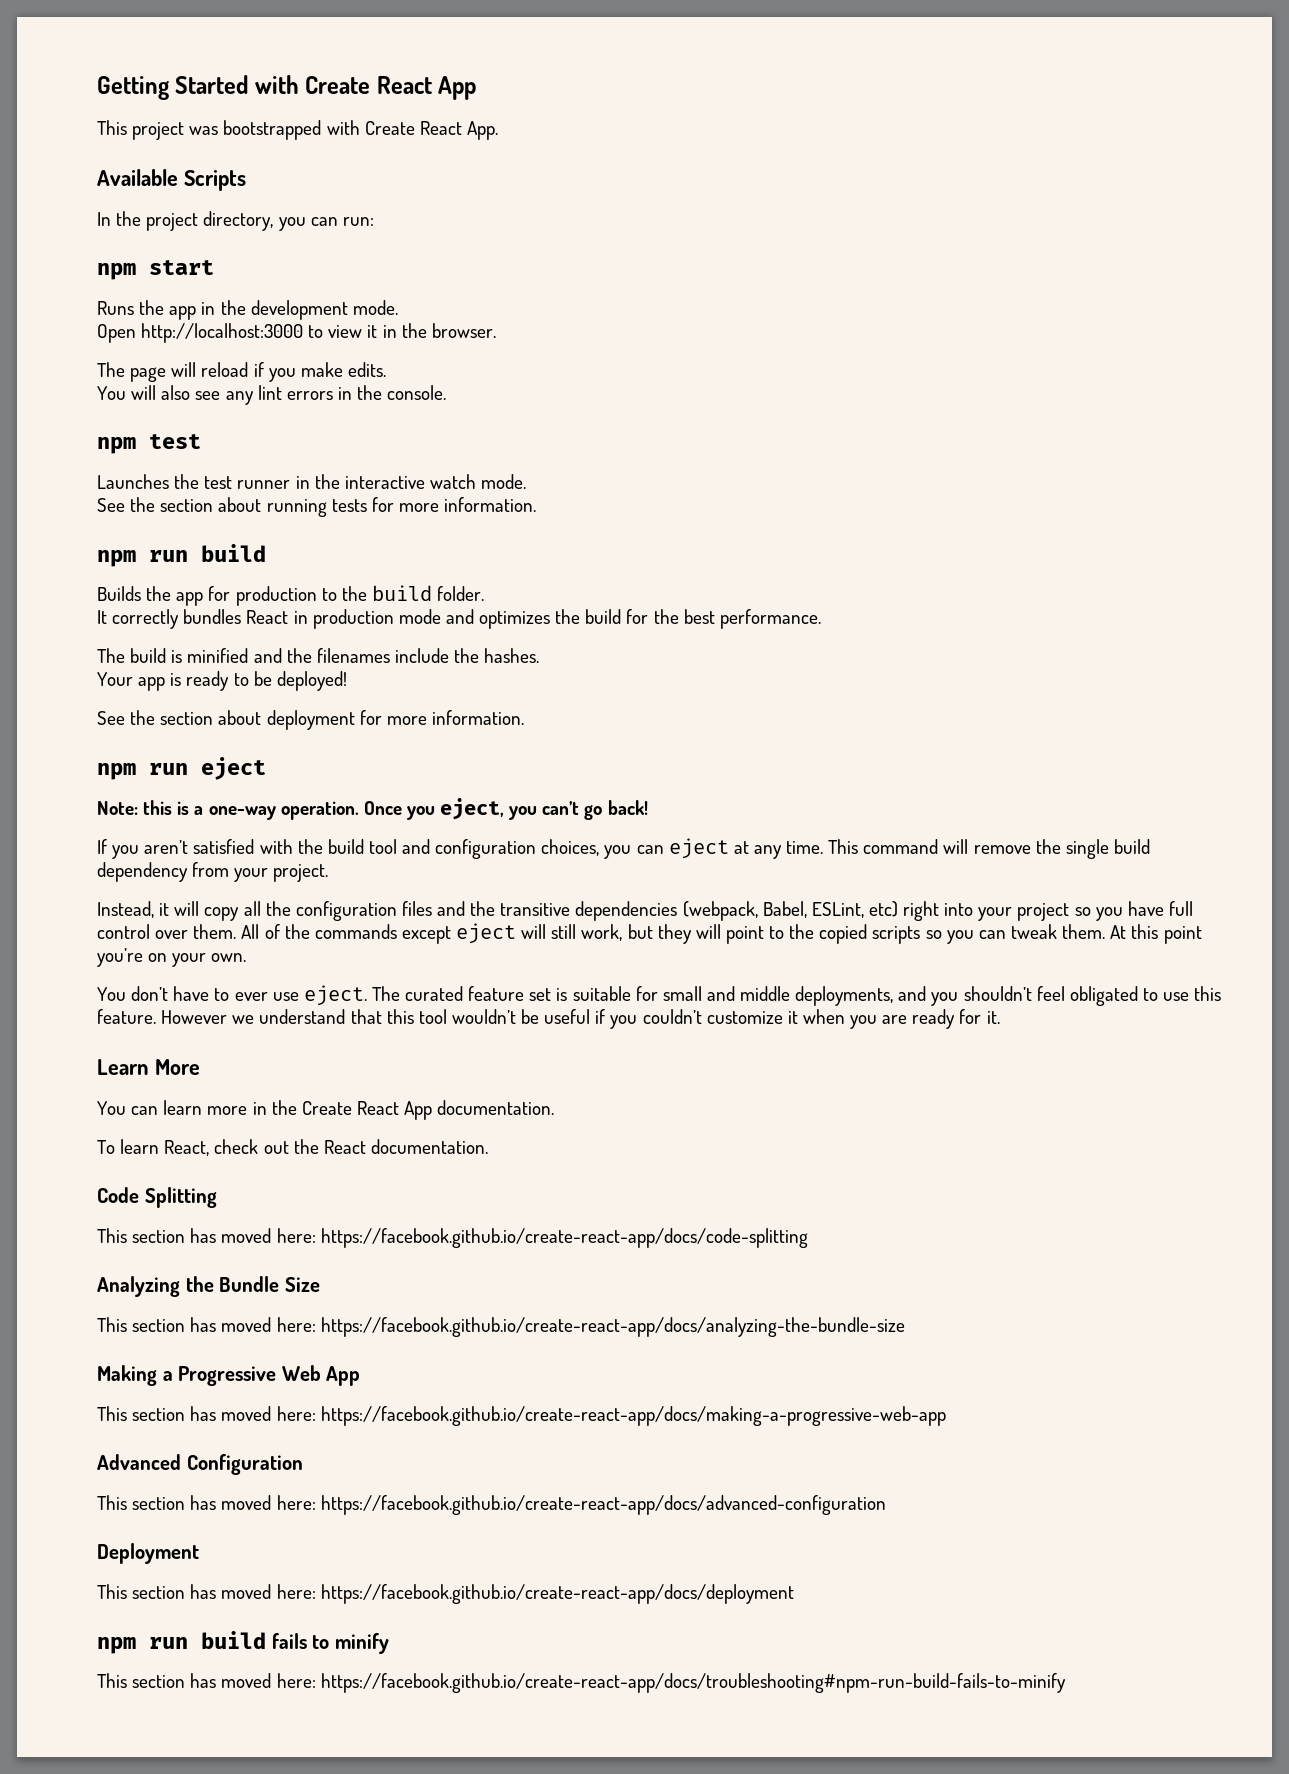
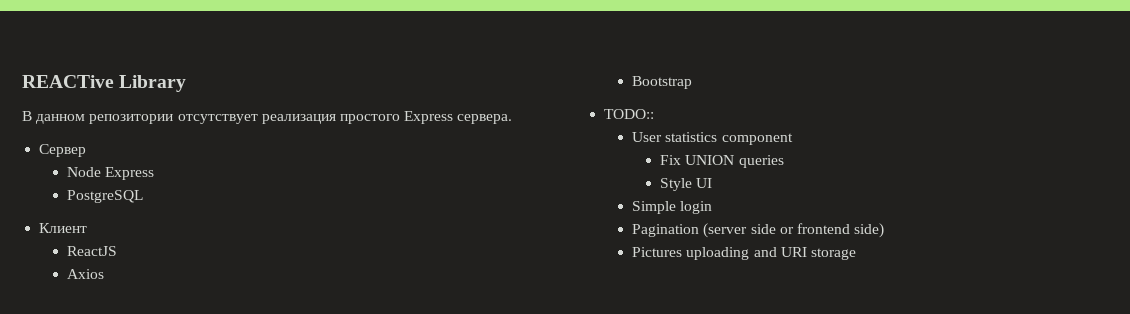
- Getting Started with Create React App
- This project was bootstrapped with Create React App.
- Available Scripts
- In the project directory, you can run:
- npm start
- Runs the app in the development mode.
- Open http://localhost:3000 to view it in the browser.
- The page will reload if you make edits.
- You will also see any lint errors in the console.
- npm test
- Launches the test runner in the interactive watch mode.
- See the section about running tests for more information.
- npm run build
- Builds the app for production to the build folder.
- It correctly bundles React in production mode and optimizes the build for the best performance.
- The build is minified and the filenames include the hashes.
- Your app is ready to be deployed!
- See the section about deployment for more information.
- npm run eject
- Note: this is a one-way operation. Once you eject, you can’t go back!
- If you aren’t satisfied with the build tool and configuration choices, you can eject at any time. This command will remove the single build dependency from your project.
- Instead, it will copy all the configuration files and the transitive dependencies (webpack, Babel, ESLint, etc) right into your project so you have full control over them. All of the commands except eject will still work, but they will point to the copied scripts so you can tweak them. At this point you’re on your own.
- You don’t have to ever use eject. The curated feature set is suitable for small and middle deployments, and you shouldn’t feel obligated to use this feature. However we understand that this tool wouldn’t be useful if you couldn’t customize it when you are ready for it.
- Learn More
- You can learn more in the Create React App documentation.
- To learn React, check out the React documentation.
- Code Splitting
- This section has moved here: https://facebook.github.io/create-react-app/docs/code-splitting
- Analyzing the Bundle Size
- This section has moved here: https://facebook.github.io/create-react-app/docs/analyzing-the-bundle-size
- Making a Progressive Web App
- This section has moved here: https://facebook.github.io/create-react-app/docs/making-a-progressive-web-app
- Advanced Configuration
- This section has moved here: https://facebook.github.io/create-react-app/docs/advanced-configuration
- Deployment
- This section has moved here: https://facebook.github.io/create-react-app/docs/deployment
- npm run build fails to minify
- This section has moved here: https://facebook.github.io/create-react-app/docs/troubleshooting#npm-run-build-fails-to-minify
+ REACTive Library
+ В данном репозитории отсутствует реализация простого Express сервера.
+ Сервер
+ Node Express
+ PostgreSQL
+ Клиент
+ ReactJS
+ Axios
+ Bootstrap
+ TODO::
+ User statistics component
+ Fix UNION queries
+ Style UI
+ Simple login
+ Pagination (server side or frontend side)
+ Pictures uploading and URI storage

